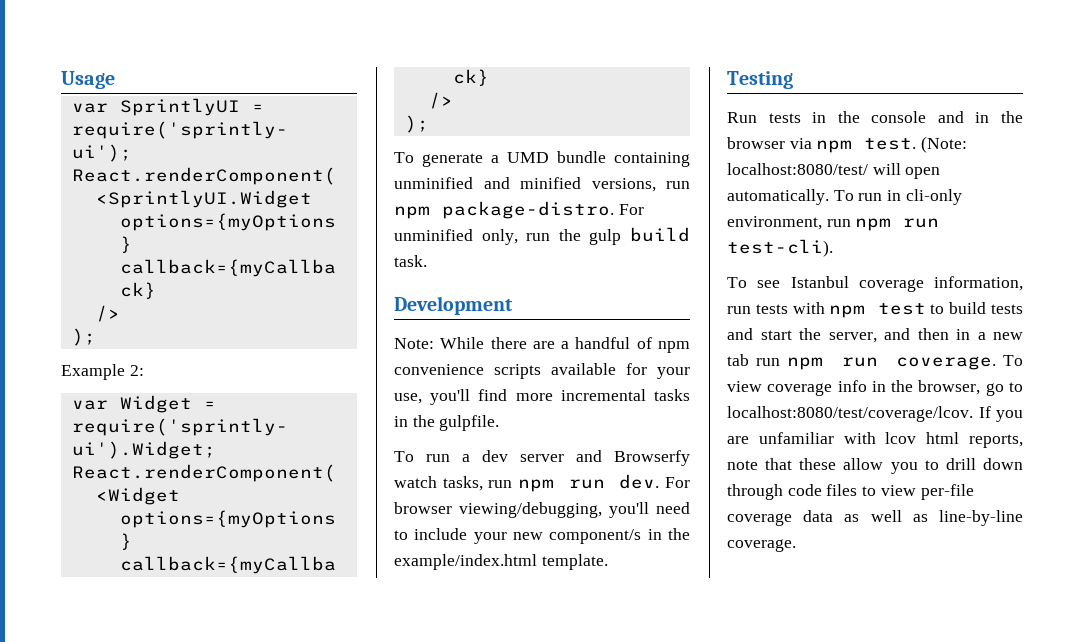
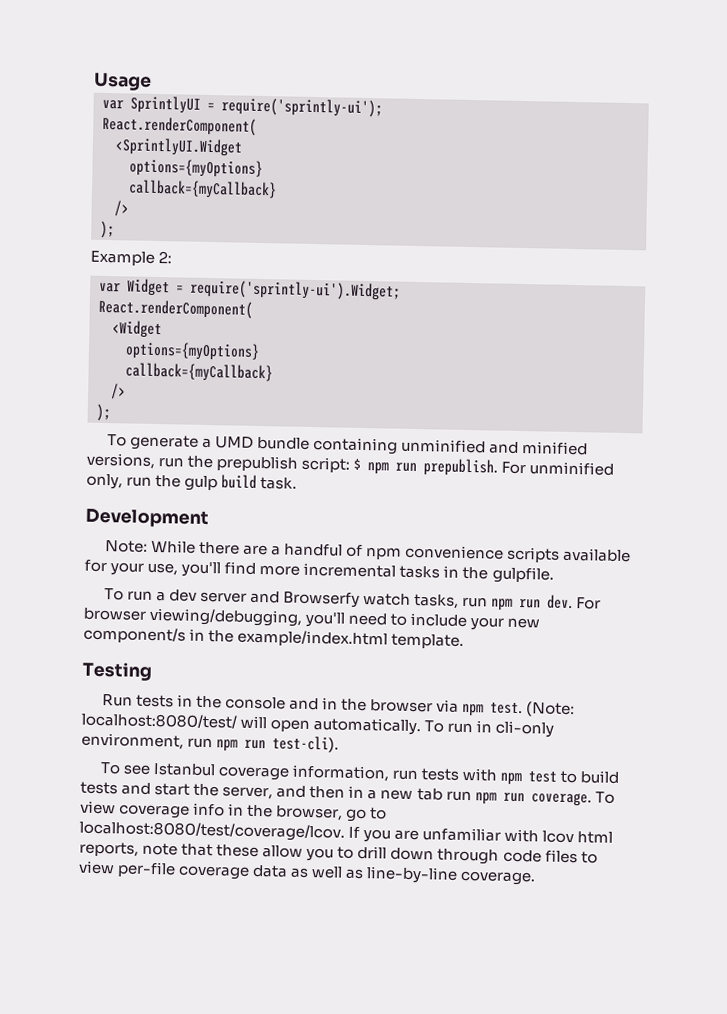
- To generate a UMD bundle containing unminified and minified versions, run npm package-distro.
+ To generate a UMD bundle containing unminified and minified versions, run the prepublish script: $ npm run prepublish.

